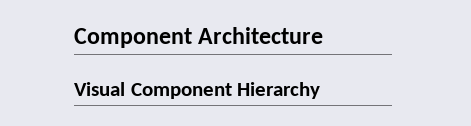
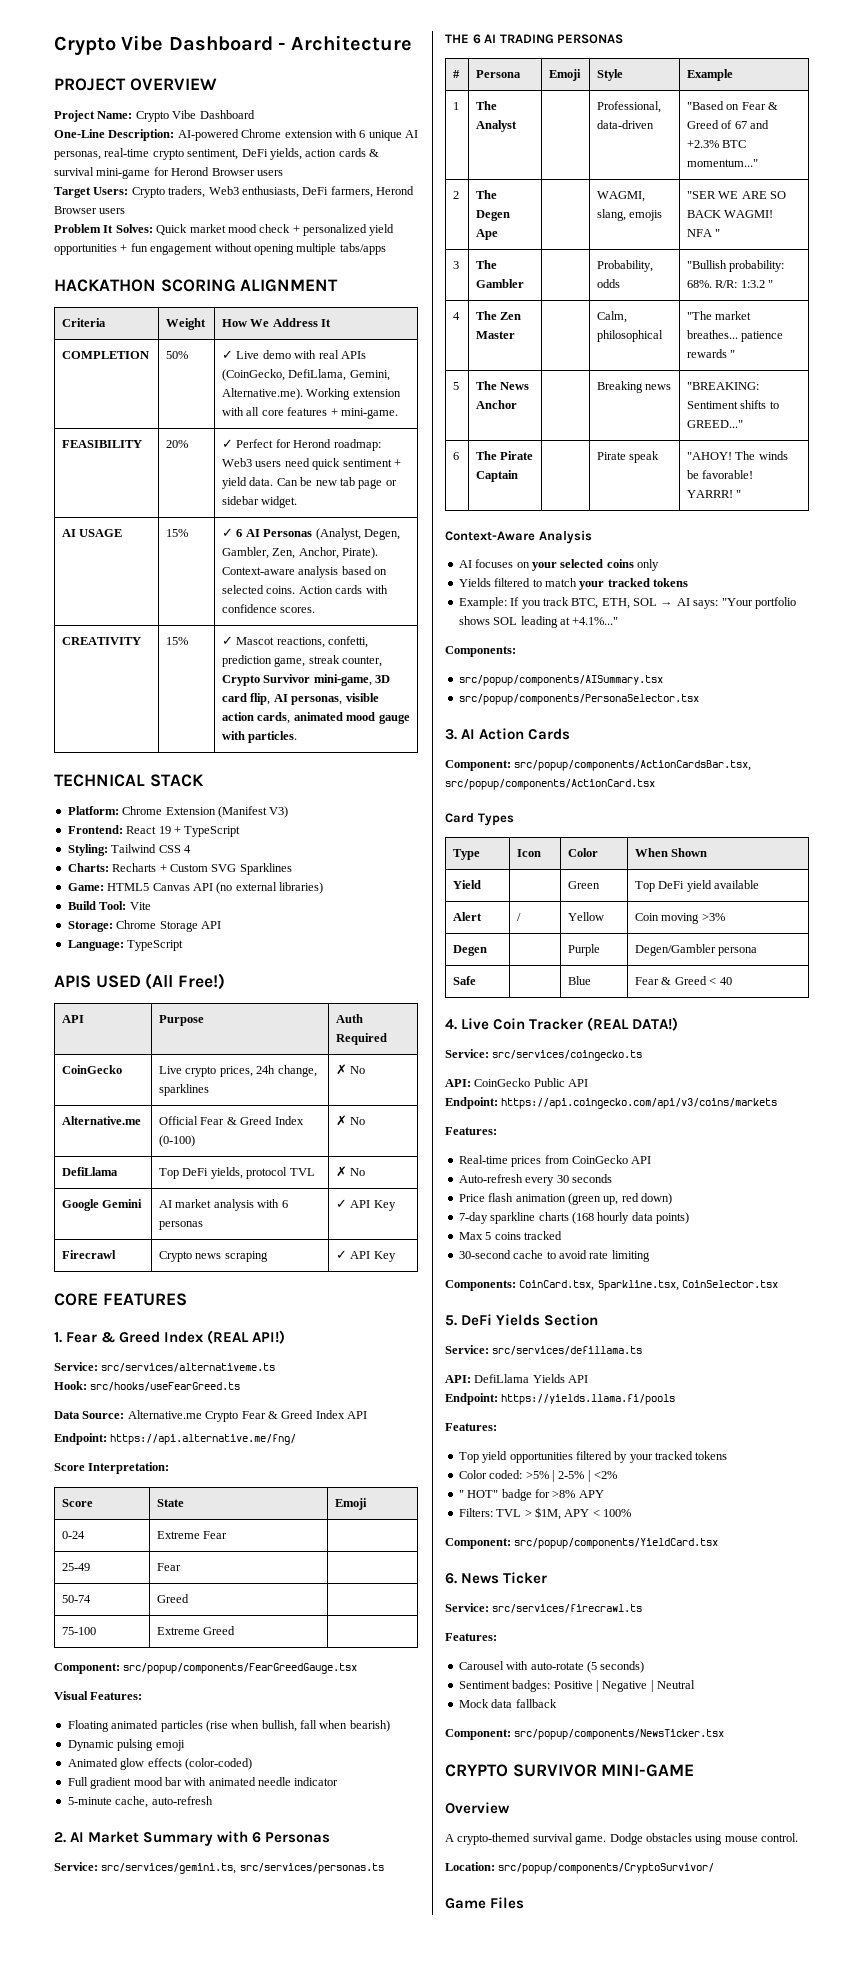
- Component Architecture
- Visual Component Hierarchy
+ Crypto Vibe Dashboard - Architecture
+ PROJECT OVERVIEW
+ Project Name: Crypto Vibe Dashboard
+ One-Line Description: AI-powered Chrome extension with 6 unique AI personas, real-time crypto sentiment, DeFi yields, action cards & survival mini-game for Herond Browser users
+ Target Users: Crypto traders, Web3 enthusiasts, DeFi farmers, Herond Browser users
+ Problem It Solves: Quick market mood check + personalized yield opportunities + fun engagement without opening multiple tabs/apps
+ HACKATHON SCORING ALIGNMENT
+ Criteria | Weight | How We Address It
+ COMPLETION | 50% | ✓ Live demo with real APIs (CoinGecko, DefiLlama, Gemini, Alternative.me). Working extension with all core features + mini-game.
+ FEASIBILITY | 20% | ✓ Perfect for Herond roadmap: Web3 users need quick sentiment + yield data. Can be new tab page or sidebar widget.
+ AI USAGE | 15% | ✓ 6 AI Personas (Analyst, Degen, Gambler, Zen, Anchor, Pirate). Context-aware analysis based on selected coins. Action cards with confidence scores.
+ CREATIVITY | 15% | ✓ Mascot reactions, confetti, prediction game, streak counter, Crypto Survivor mini-game, 3D card flip, AI personas, visible action cards, animated mood gauge with particles.
+ TECHNICAL STACK
+ Platform: Chrome Extension (Manifest V3)
+ Frontend: React 19 + TypeScript
+ Styling: Tailwind CSS 4
+ Charts: Recharts + Custom SVG Sparklines
+ Game: HTML5 Canvas API (no external libraries)
+ Build Tool: Vite
+ Storage: Chrome Storage API
+ Language: TypeScript
+ APIS USED (All Free!)
+ API | Purpose | Auth Required
+ CoinGecko | Live crypto prices, 24h change, sparklines | ✗ No
+ Alternative.me | Official Fear & Greed Index (0-100) | ✗ No
+ DefiLlama | Top DeFi yields, protocol TVL | ✗ No
+ Google Gemini | AI market analysis with 6 personas | ✓ API Key
+ Firecrawl | Crypto news scraping | ✓ API Key
+ CORE FEATURES
+ 1. Fear & Greed Index (REAL API!)
+ Service: src/services/alternativeme.ts
+ Hook: src/hooks/useFearGreed.ts
+ Data Source: Alternative.me Crypto Fear & Greed Index API
+ Endpoint: https://api.alternative.me/fng/
+ Score Interpretation:
+ Score | State | Emoji
+ 0-24 | Extreme Fear |
+ 25-49 | Fear |
+ 50-74 | Greed |
+ 75-100 | Extreme Greed |
+ Component: src/popup/components/FearGreedGauge.tsx
+ Visual Features:
+ Floating animated particles (rise when bullish, fall when bearish)
+ Dynamic pulsing emoji
+ Animated glow effects (color-coded)
+ Full gradient mood bar with animated needle indicator
+ 5-minute cache, auto-refresh
+ 2. AI Market Summary with 6 Personas
+ Service: src/services/gemini.ts, src/services/personas.ts
+ THE 6 AI TRADING PERSONAS
+ # | Persona | Emoji | Style | Example
+ 1 | The Analyst | | Professional, data-driven | "Based on Fear & Greed of 67 and +2.3% BTC momentum..."
+ 2 | The Degen Ape | | WAGMI, slang, emojis | "SER WE ARE SO BACK WAGMI! NFA "
+ 3 | The Gambler | | Probability, odds | "Bullish probability: 68%. R/R: 1:3.2 "
+ 4 | The Zen Master | | Calm, philosophical | "The market breathes... patience rewards "
+ 5 | The News Anchor | | Breaking news | "BREAKING: Sentiment shifts to GREED..."
+ 6 | The Pirate Captain | | Pirate speak | "AHOY! The winds be favorable! YARRR! "
+ Context-Aware Analysis
+ AI focuses on your selected coins only
+ Yields filtered to match your tracked tokens
+ Example: If you track BTC, ETH, SOL → AI says: "Your portfolio shows SOL leading at +4.1%..."
+ Components:
+ src/popup/components/AISummary.tsx
+ src/popup/components/PersonaSelector.tsx
+ 3. AI Action Cards
+ Component: src/popup/components/ActionCardsBar.tsx, src/popup/components/ActionCard.tsx
+ Card Types
+ Type | Icon | Color | When Shown
+ Yield | | Green | Top DeFi yield available
+ Alert | / | Yellow | Coin moving >3%
+ Degen | | Purple | Degen/Gambler persona
+ Safe | | Blue | Fear & Greed < 40
+ 4. Live Coin Tracker (REAL DATA!)
+ Service: src/services/coingecko.ts
+ API: CoinGecko Public API
+ Endpoint: https://api.coingecko.com/api/v3/coins/markets
+ Features:
+ Real-time prices from CoinGecko API
+ Auto-refresh every 30 seconds
+ Price flash animation (green up, red down)
+ 7-day sparkline charts (168 hourly data points)
+ Max 5 coins tracked
+ 30-second cache to avoid rate limiting
+ Components: CoinCard.tsx, Sparkline.tsx, CoinSelector.tsx
+ 5. DeFi Yields Section
+ Service: src/services/defillama.ts
+ API: DefiLlama Yields API
+ Endpoint: https://yields.llama.fi/pools
+ Features:
+ Top yield opportunities filtered by your tracked tokens
+ Color coded: >5% | 2-5% | <2%
+ " HOT" badge for >8% APY
+ Filters: TVL > $1M, APY < 100%
+ Component: src/popup/components/YieldCard.tsx
+ 6. News Ticker
+ Service: src/services/firecrawl.ts
+ Features:
+ Carousel with auto-rotate (5 seconds)
+ Sentiment badges: Positive | Negative | Neutral
+ Mock data fallback
+ Component: src/popup/components/NewsTicker.tsx
+ CRYPTO SURVIVOR MINI-GAME
+ Overview
+ A crypto-themed survival game. Dodge obstacles using mouse control.
+ Location: src/popup/components/CryptoSurvivor/
+ Game Files

